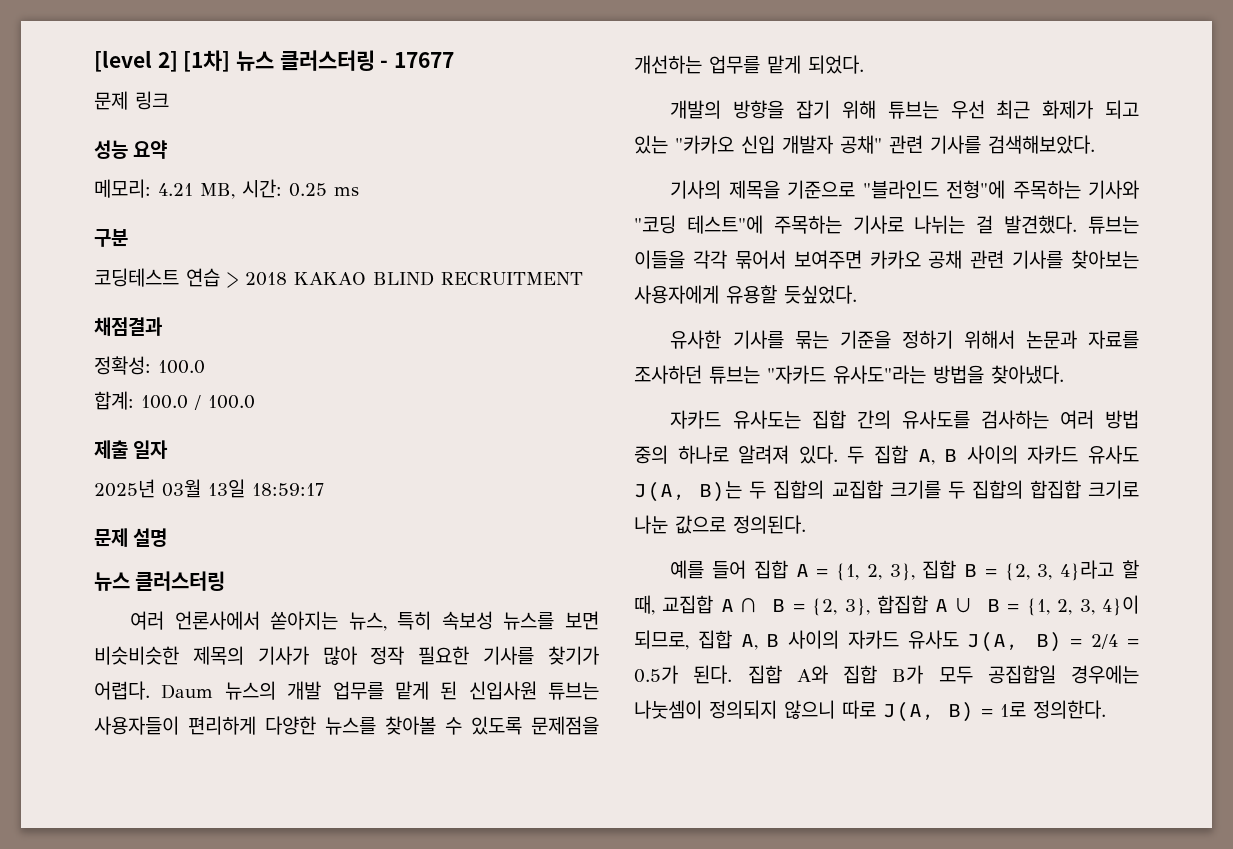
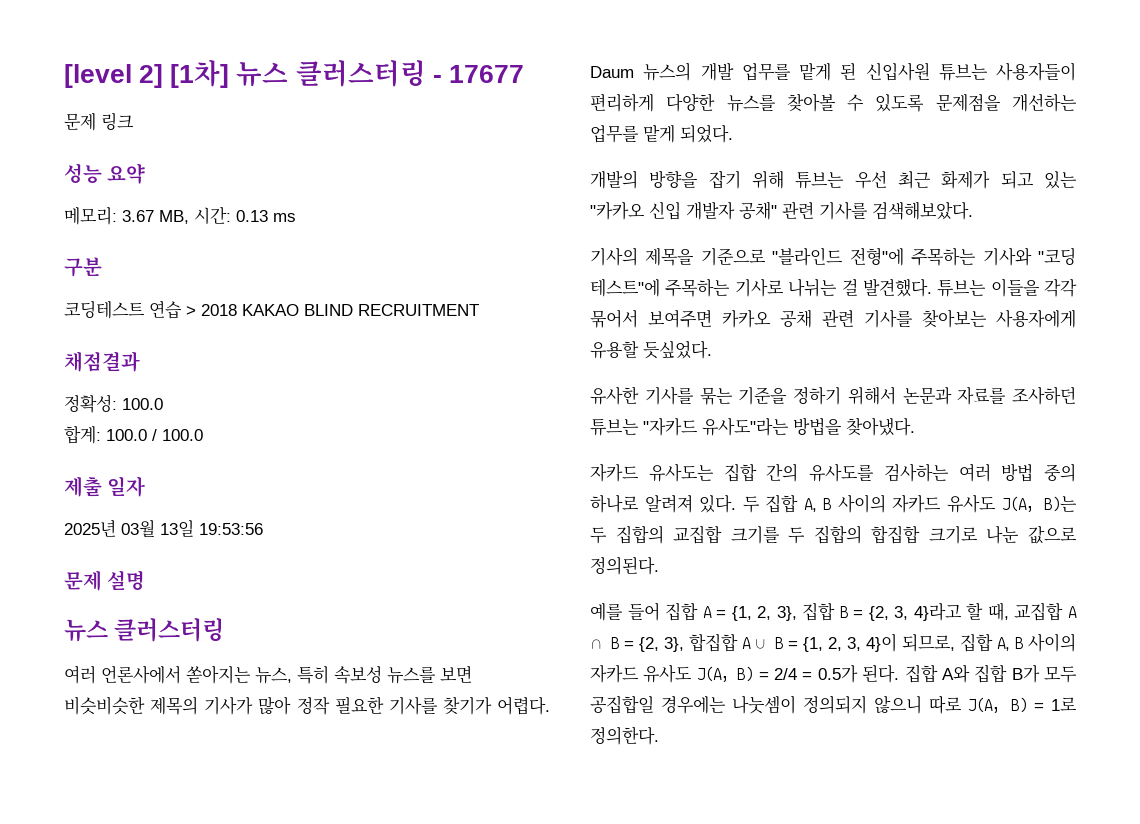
- 메모리: 4.21 MB, 시간: 0.25 ms
+ 메모리: 3.67 MB, 시간: 0.13 ms
- 2025년 03월 13일 18:59:17
+ 2025년 03월 13일 19:53:56

